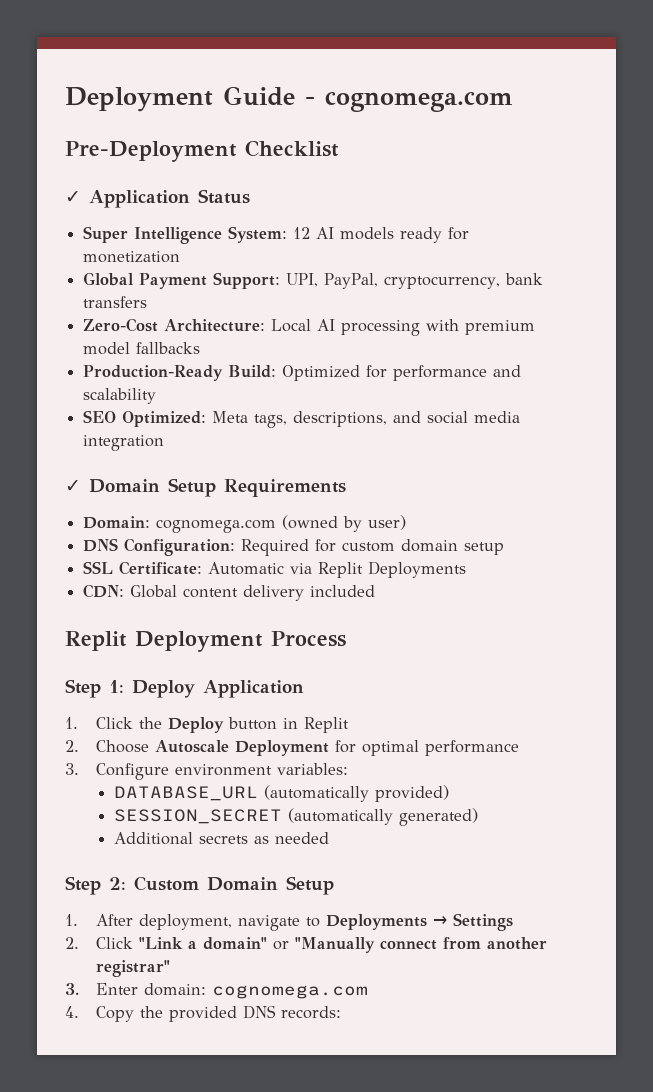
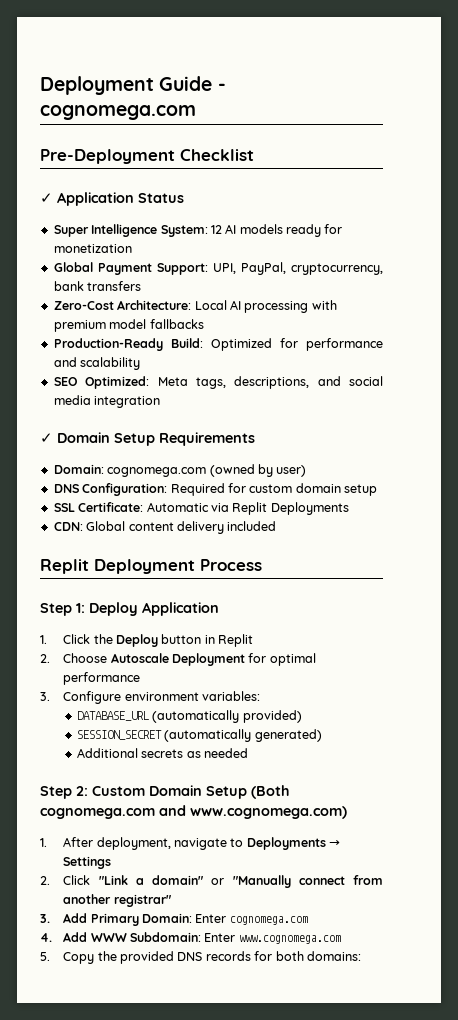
- Step 2: Custom Domain Setup
+ Step 2: Custom Domain Setup (Both cognomega.com and www.cognomega.com)
- 3. Enter domain: cognomega.com
- 4. Copy the provided DNS records:
+ 3. Add Primary Domain: Enter cognomega.com
+ 4. Add WWW Subdomain: Enter www.cognomega.com
+ 5. Copy the provided DNS records for both domains:

